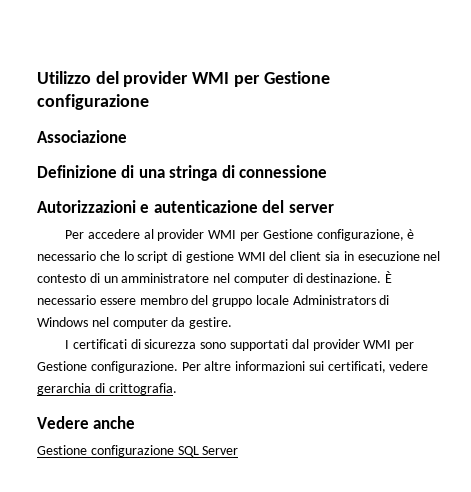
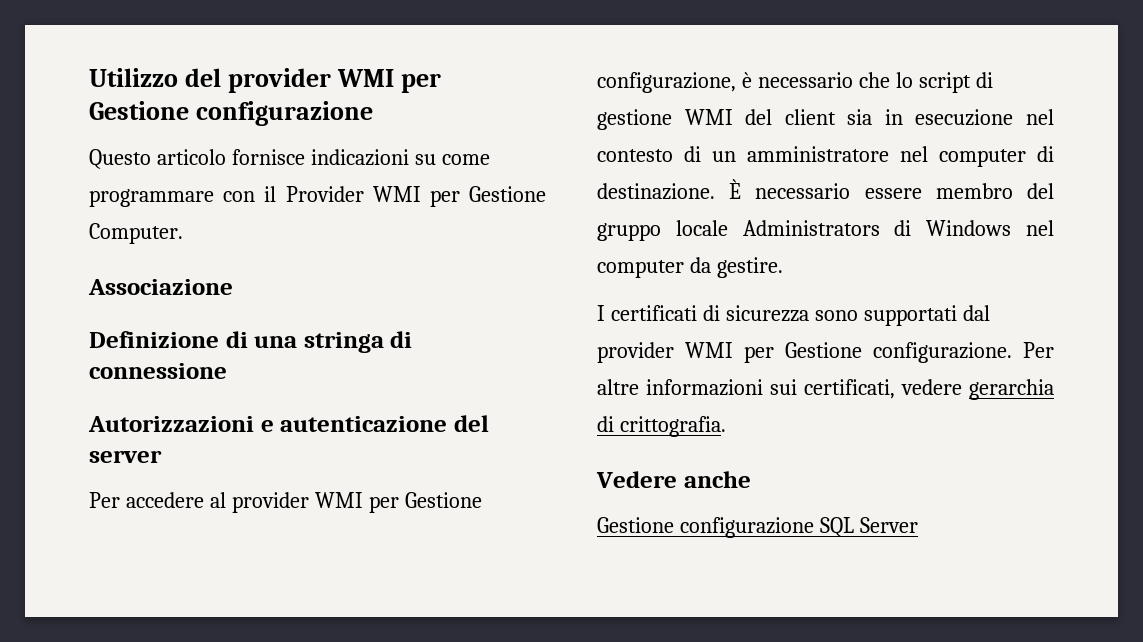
+ Questo articolo fornisce indicazioni su come programmare con il Provider WMI per Gestione Computer.

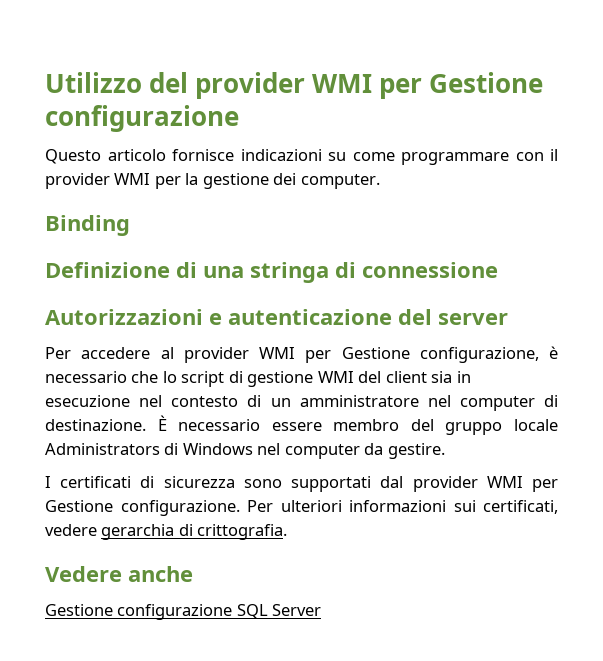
- Questo articolo fornisce indicazioni su come programmare con il Provider WMI per Gestione Computer.
- Associazione
+ Questo articolo fornisce indicazioni su come programmare con il provider WMI per la gestione dei computer.
+ Binding
- Per altre informazioni sui certificati, vedere gerarchia di crittografia.
+ Per ulteriori informazioni sui certificati, vedere gerarchia di crittografia.

